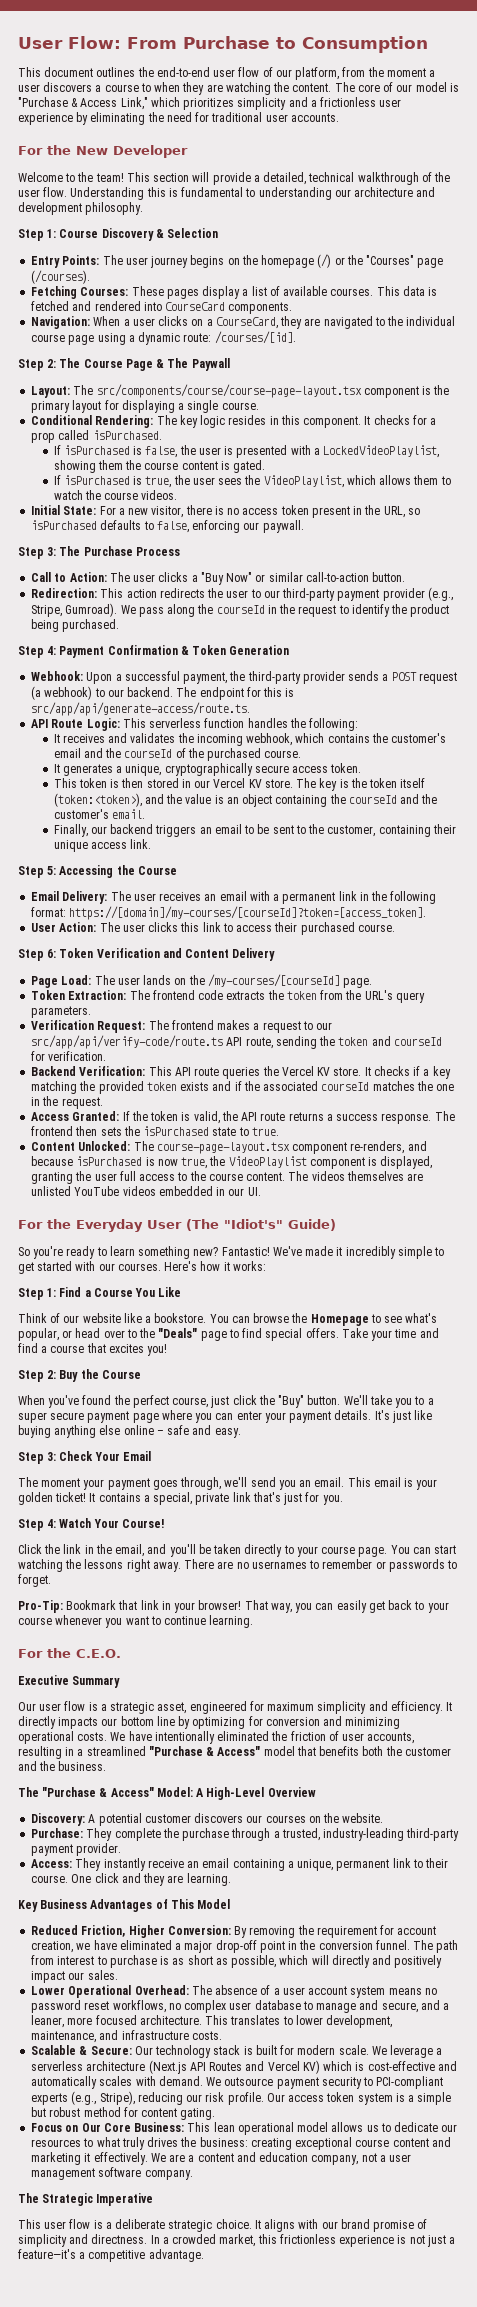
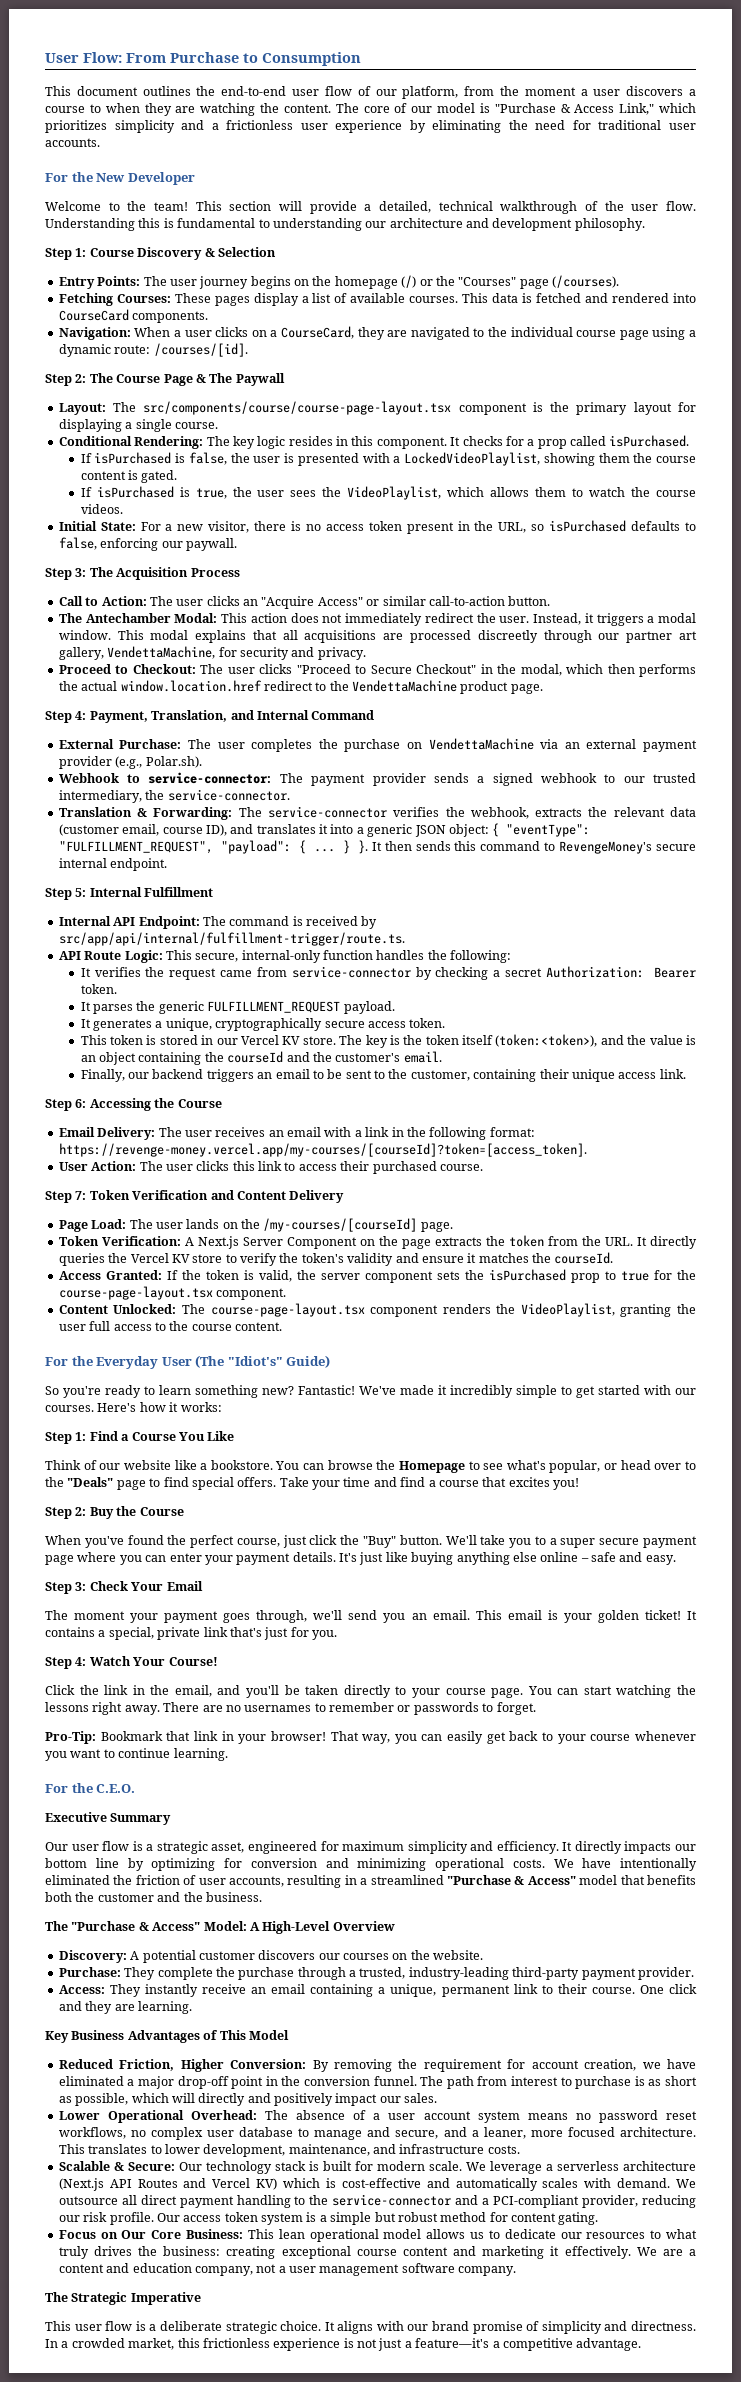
- Step 3: The Purchase Process
+ Step 3: The Acquisition Process
- Call to Action: The user clicks a "Buy Now" or similar call-to-action button.
+ Call to Action: The user clicks an "Acquire Access" or similar call-to-action button.
- Redirection: This action redirects the user to our third-party payment provider (e.g., Stripe, Gumroad). We pass along the courseId in the request to identify the product being purchased.
- Step 4: Payment Confirmation & Token Generation
- Webhook: Upon a successful payment, the third-party provider sends a POST request (a webhook) to our backend. The endpoint for this is src/app/api/generate-access/route.ts.
+ The Antechamber Modal: This action does not immediately redirect the user. Instead, it triggers a modal window. This modal explains that all acquisitions are processed discreetly through our partner art gallery, VendettaMachine, for security and privacy.
+ Proceed to Checkout: The user clicks "Proceed to Secure Checkout" in the modal, which then performs the actual window.location.href redirect to the VendettaMachine product page.
+ Step 4: Payment, Translation, and Internal Command
+ External Purchase: The user completes the purchase on VendettaMachine via an external payment provider (e.g., Polar.sh).
+ Webhook to service-connector: The payment provider sends a signed webhook to our trusted intermediary, the service-connector.
+ Translation & Forwarding: The service-connector verifies the webhook, extracts the relevant data (customer email, course ID), and translates it into a generic JSON object: { "eventType": "FULFILLMENT_REQUEST", "payload": { ... } }. It then sends this command to RevengeMoney's secure internal endpoint.
+ Step 5: Internal Fulfillment
+ Internal API Endpoint: The command is received by src/app/api/internal/fulfillment-trigger/route.ts.
- API Route Logic: This serverless function handles the following:
+ API Route Logic: This secure, internal-only function handles the following:
- It receives and validates the incoming webhook, which contains the customer's email and the courseId of the purchased course.
+ It verifies the request came from service-connector by checking a secret Authorization: Bearer token.
+ It parses the generic FULFILLMENT_REQUEST payload.
- This token is then stored in our Vercel KV store.
+ This token is stored in our Vercel KV store.
- Step 5: Accessing the Course
+ Step 6: Accessing the Course
- Email Delivery: The user receives an email with a permanent link in the following format: https://[domain]/my-courses/[courseId]?token=[access_token].
+ Email Delivery: The user receives an email with a link in the following format: https://revenge-money.vercel.app/my-courses/[courseId]?token=[access_token].
- Step 6: Token Verification and Content Delivery
+ Step 7: Token Verification and Content Delivery
- Token Extraction: The frontend code extracts the token from the URL's query parameters.
- Verification Request: The frontend makes a request to our src/app/api/verify-code/route.ts API route, sending the token and courseId for verification.
- Backend Verification: This API route queries the Vercel KV store. It checks if a key matching the provided token exists and if the associated courseId matches the one in the request.
+ Token Verification: A Next.js Server Component on the page extracts the token from the URL. It directly queries the Vercel KV store to verify the token's validity and ensure it matches the courseId.
- Access Granted: If the token is valid, the API route returns a success response. The frontend then sets the isPurchased state to true.
+ Access Granted: If the token is valid, the server component sets the isPurchased prop to true for the course-page-layout.tsx component.
- Content Unlocked: The course-page-layout.tsx component re-renders, and because isPurchased is now true, the VideoPlaylist component is displayed, granting the user full access to the course content. The videos themselves are unlisted YouTube videos embedded in our UI.
+ Content Unlocked: The course-page-layout.tsx component renders the VideoPlaylist, granting the user full access to the course content.
- We outsource payment security to PCI-compliant experts (e.g., Stripe), reducing our risk profile.
+ We outsource all direct payment handling to the service-connector and a PCI-compliant provider, reducing our risk profile.

